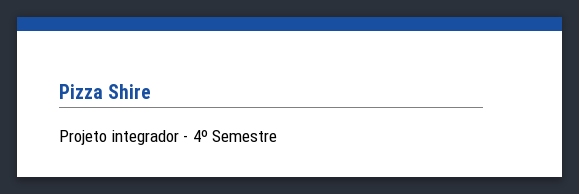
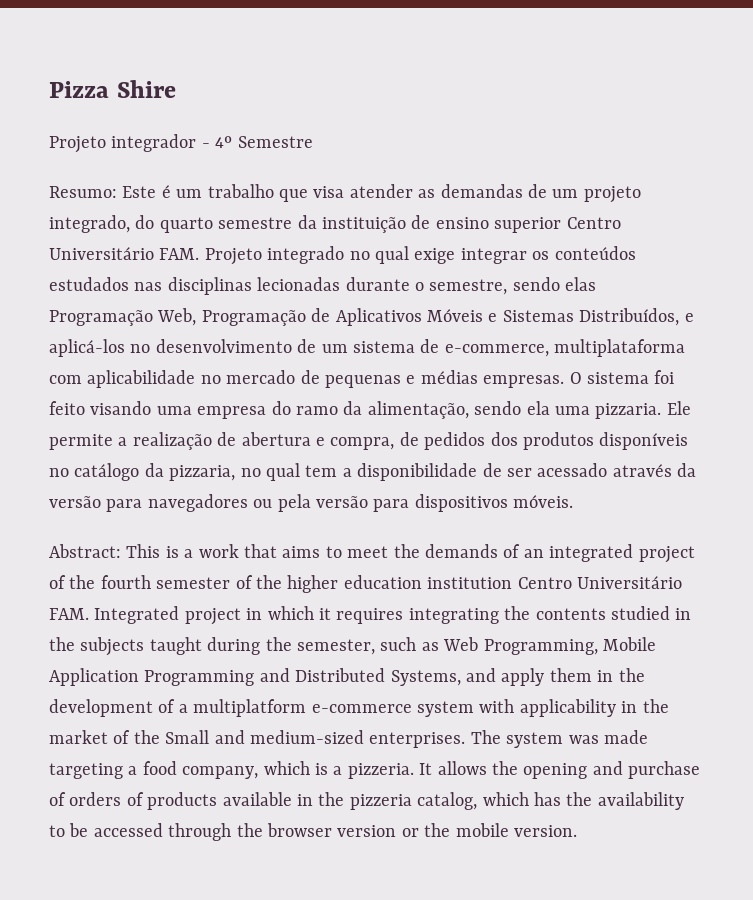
+ Resumo: Este é um trabalho que visa atender as demandas de um projeto integrado, do quarto semestre da instituição de ensino superior Centro Universitário FAM. Projeto integrado no qual exige integrar os conteúdos estudados nas disciplinas lecionadas durante o semestre, sendo elas Programação Web, Programação de Aplicativos Móveis e Sistemas Distribuídos, e aplicá-los no desenvolvimento de um sistema de e-commerce, multiplataforma com aplicabilidade no mercado de pequenas e médias empresas. O sistema foi feito visando uma empresa do ramo da alimentação, sendo ela uma pizzaria. Ele permite a realização de abertura e compra, de pedidos dos produtos disponíveis no catálogo da pizzaria, no qual tem a disponibilidade de ser acessado através da versão para navegadores ou pela versão para dispositivos móveis.
+ Abstract: This is a work that aims to meet the demands of an integrated project of the fourth semester of the higher education institution Centro Universitário FAM. Integrated project in which it requires integrating the contents studied in the subjects taught during the semester, such as Web Programming, Mobile Application Programming and Distributed Systems, and apply them in the development of a multiplatform e-commerce system with applicability in the market of the Small and medium-sized enterprises. The system was made targeting a food company, which is a pizzeria. It allows the opening and purchase of orders of products available in the pizzeria catalog, which has the availability to be accessed through the browser version or the mobile version.

